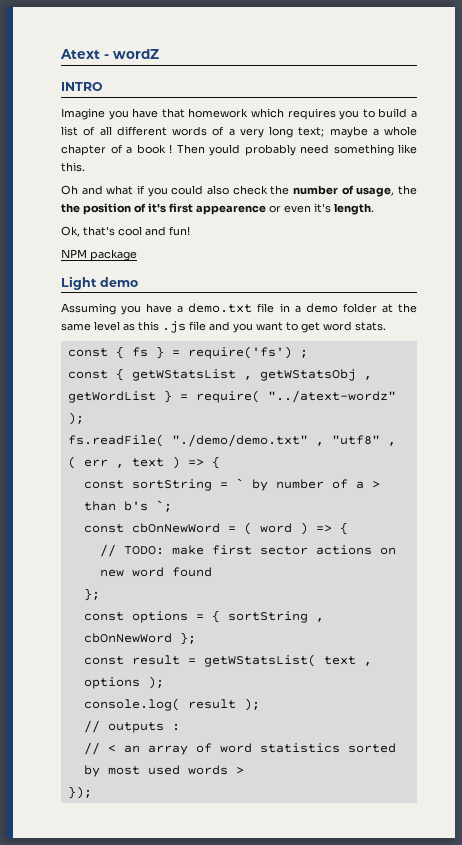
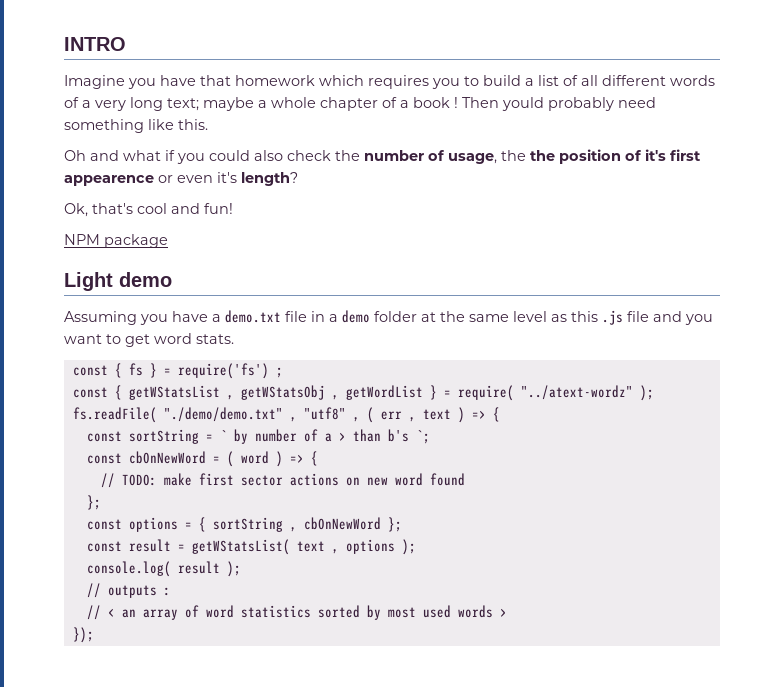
- Atext - wordZ
- Oh and what if you could also check the number of usage, the the position of it's first appearence or even it's length.
+ Oh and what if you could also check the number of usage, the the position of it's first appearence or even it's length?

